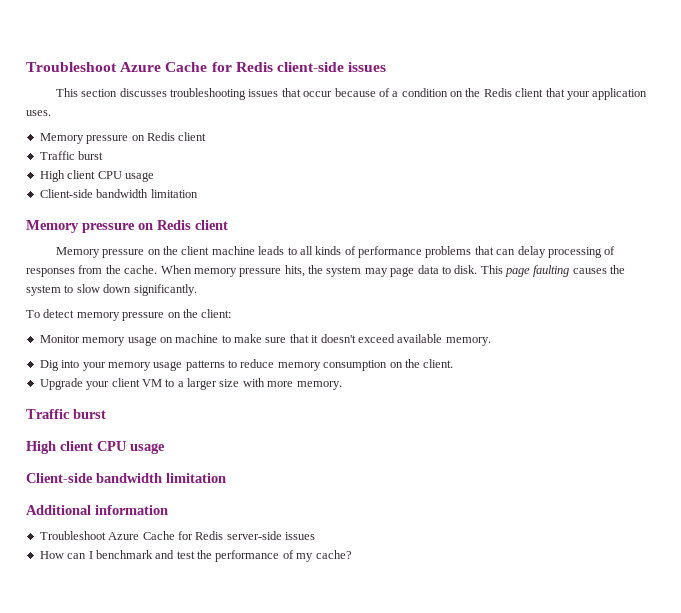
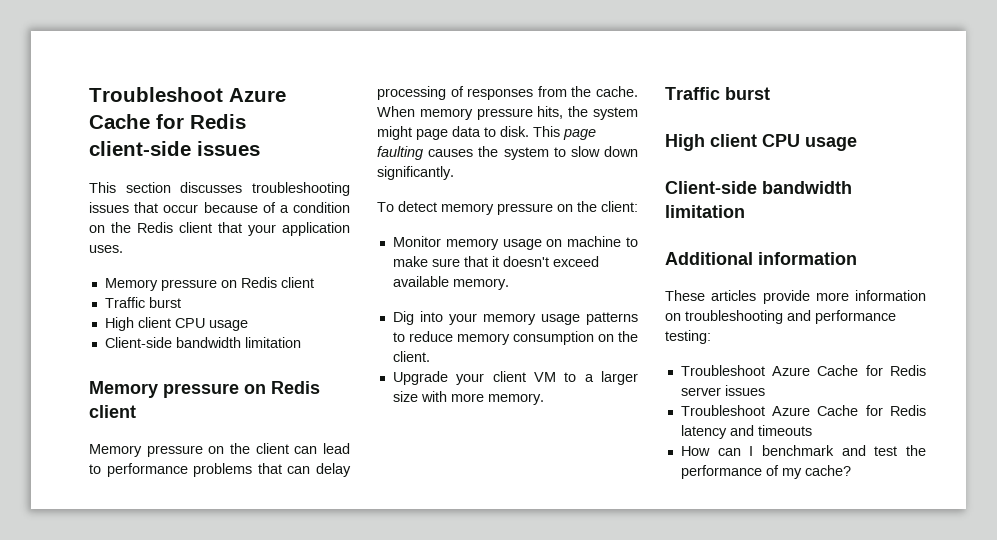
- Memory pressure on the client machine leads to all kinds of performance problems that can delay processing of responses from the cache.
+ Memory pressure on the client can lead to performance problems that can delay processing of responses from the cache.
- When memory pressure hits, the system may page data to disk.
+ When memory pressure hits, the system might page data to disk.
- Troubleshoot Azure Cache for Redis server-side issues
+ These articles provide more information on troubleshooting and performance testing:
+ Troubleshoot Azure Cache for Redis server issues
+ Troubleshoot Azure Cache for Redis latency and timeouts

